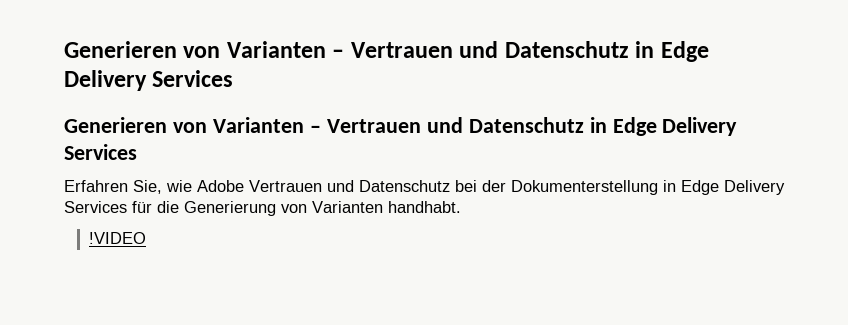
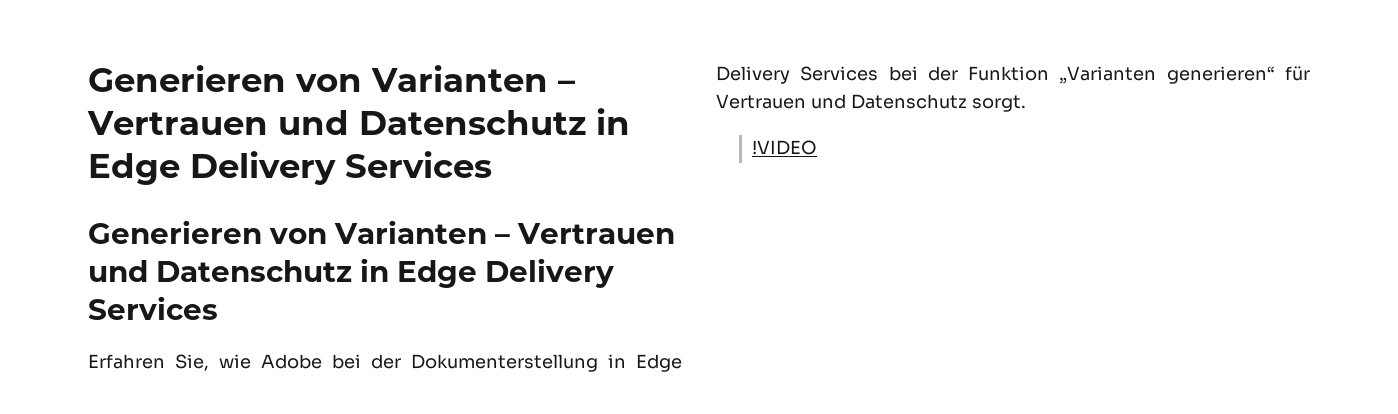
- Erfahren Sie, wie Adobe Vertrauen und Datenschutz bei der Dokumenterstellung in Edge Delivery Services für die Generierung von Varianten handhabt.
+ Erfahren Sie, wie Adobe bei der Dokumenterstellung in Edge Delivery Services bei der Funktion „Varianten generieren“ für Vertrauen und Datenschutz sorgt.

